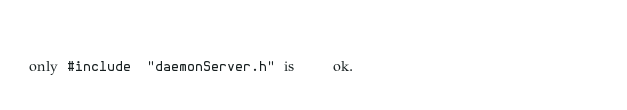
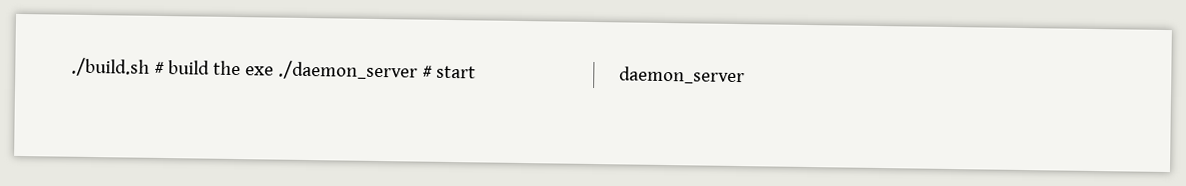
- only #include "daemonServer.h" is ok.
+ ./build.sh # build the exe ./daemon_server # start daemon_server

